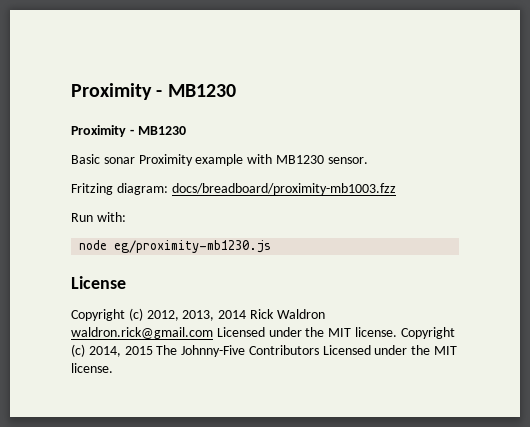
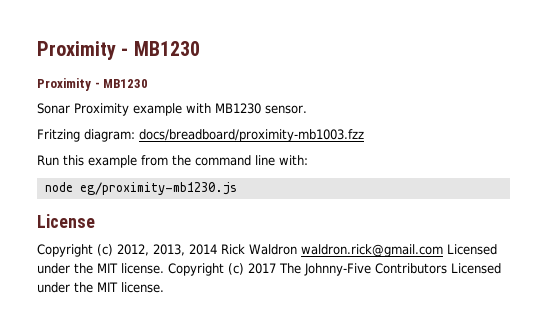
- Basic sonar Proximity example with MB1230 sensor.
+ Sonar Proximity example with MB1230 sensor.
- Run with:
+ Run this example from the command line with:
- Copyright (c) 2014, 2015 The Johnny-Five Contributors Licensed under the MIT license.
+ Copyright (c) 2017 The Johnny-Five Contributors Licensed under the MIT license.

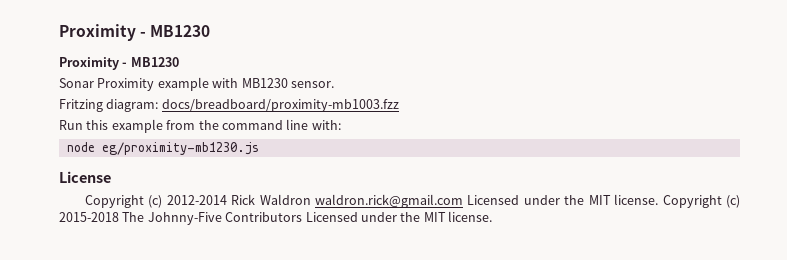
- Copyright (c) 2012, 2013, 2014 Rick Waldron waldron.rick@gmail.com Licensed under the MIT license.
+ Copyright (c) 2012-2014 Rick Waldron waldron.rick@gmail.com Licensed under the MIT license.
- Copyright (c) 2017 The Johnny-Five Contributors Licensed under the MIT license.
+ Copyright (c) 2015-2018 The Johnny-Five Contributors Licensed under the MIT license.

